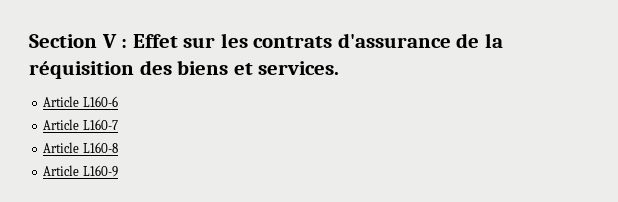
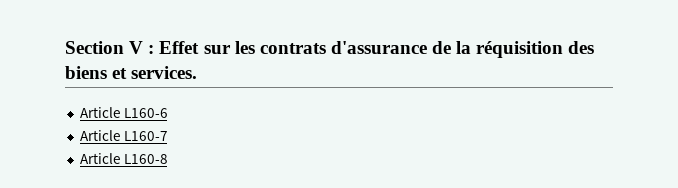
- Article L160-9

